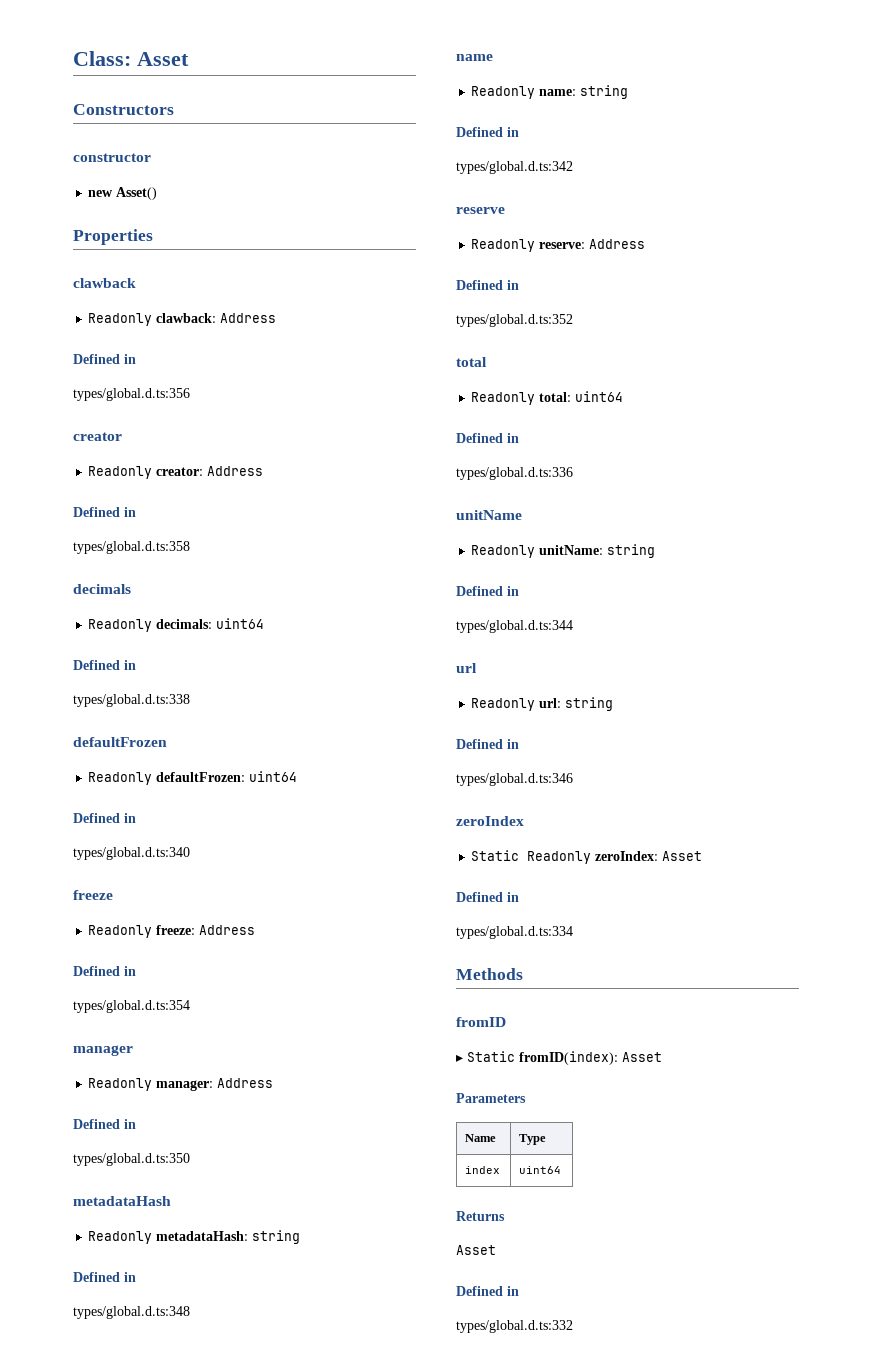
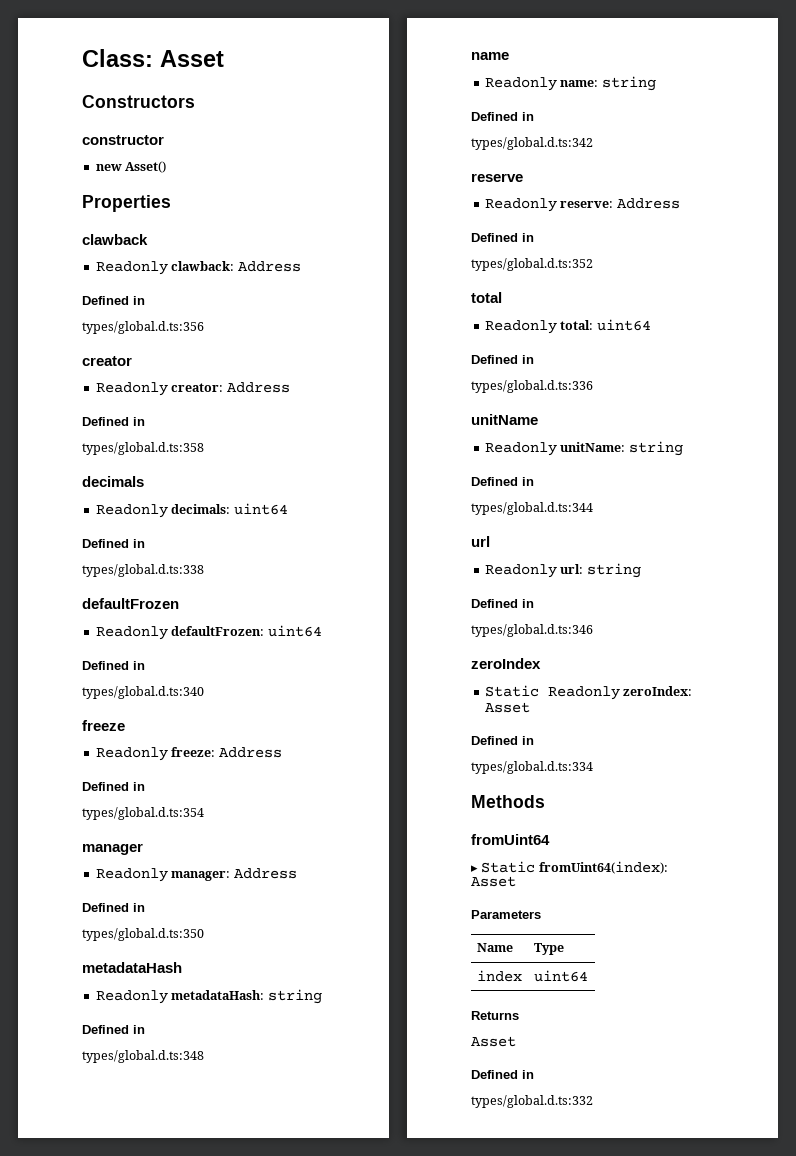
- fromID
+ fromUint64
- ▸ Static fromID(index): Asset
+ ▸ Static fromUint64(index): Asset

